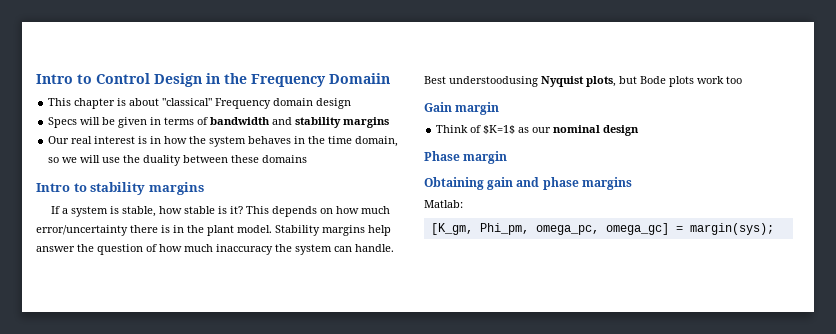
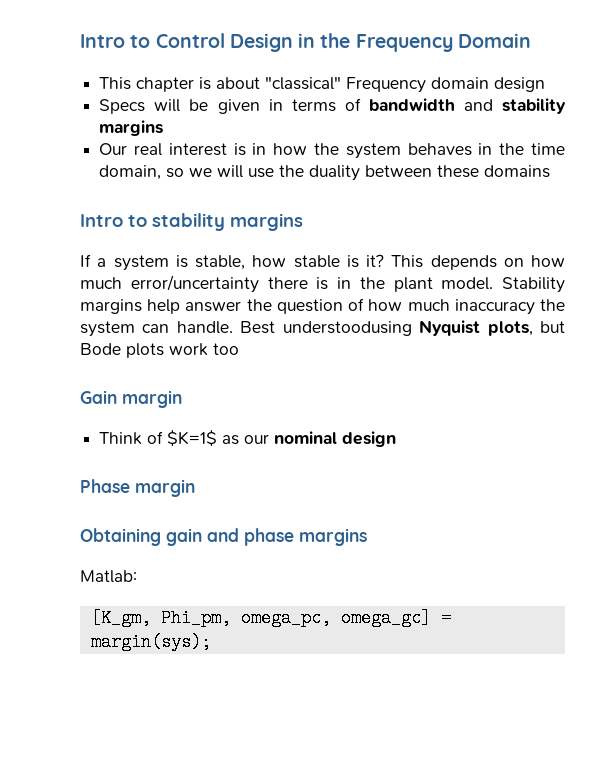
- Intro to Control Design in the Frequency Domaiin
+ Intro to Control Design in the Frequency Domain

